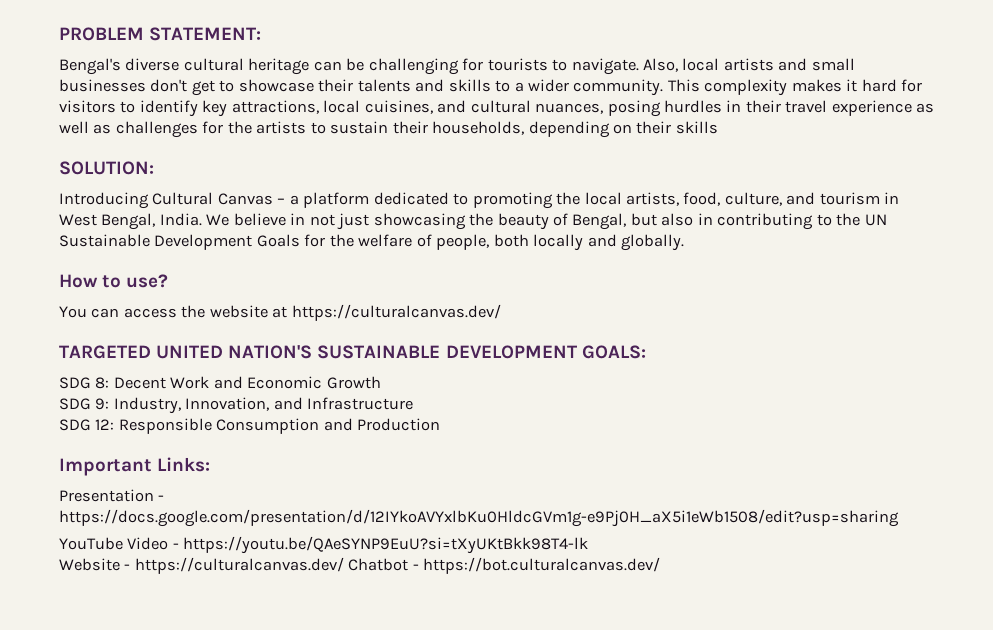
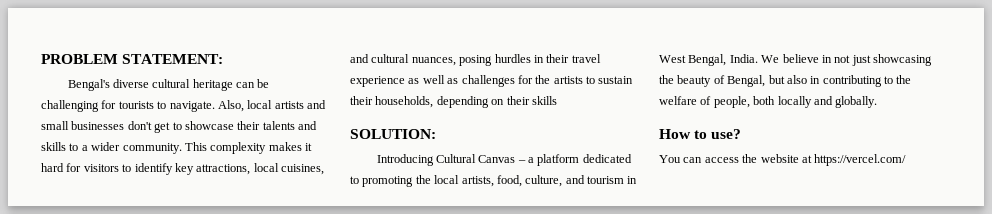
- We believe in not just showcasing the beauty of Bengal, but also in contributing to the UN Sustainable Development Goals for the welfare of people, both locally and globally.
+ We believe in not just showcasing the beauty of Bengal, but also in contributing to the welfare of people, both locally and globally.
- You can access the website at https://culturalcanvas.dev/
- TARGETED UNITED NATION'S SUSTAINABLE DEVELOPMENT GOALS:
- SDG 8: Decent Work and Economic Growth
- SDG 9: Industry, Innovation, and Infrastructure
- SDG 12: Responsible Consumption and Production
- Important Links:
- Presentation - https://docs.google.com/presentation/d/12IYkoAVYxlbKu0HldcGVm1g-e9Pj0H_aX5i1eWb1508/edit?usp=sharing
- YouTube Video - https://youtu.be/QAeSYNP9EuU?si=tXyUKtBkk98T4-lk
- Website - https://culturalcanvas.dev/ Chatbot - https://bot.culturalcanvas.dev/
+ You can access the website at https://vercel.com/

